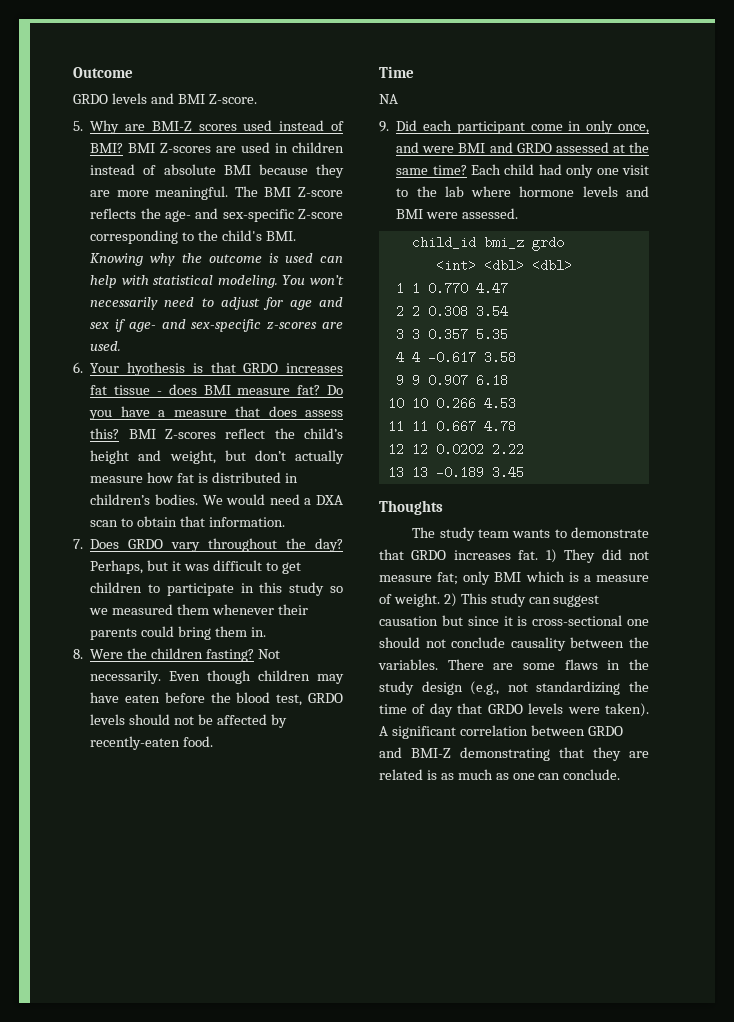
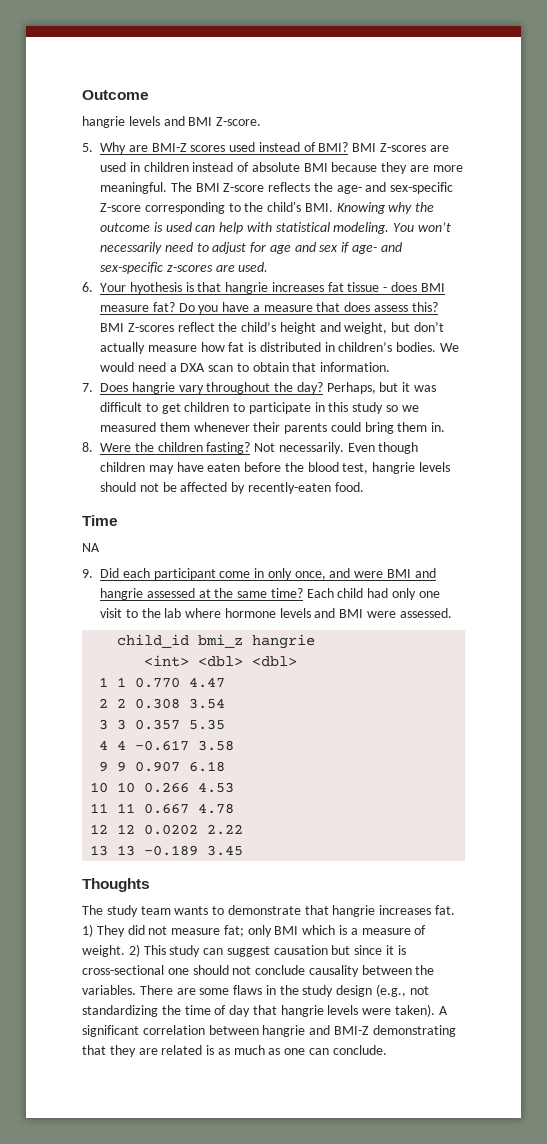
- GRDO levels and BMI Z-score.
+ hangrie levels and BMI Z-score.
- 6. Your hyothesis is that GRDO increases fat tissue - does BMI measure fat?
+ 6. Your hyothesis is that hangrie increases fat tissue - does BMI measure fat?
- 7. Does GRDO vary throughout the day?
+ 7. Does hangrie vary throughout the day?
- Even though children may have eaten before the blood test, GRDO levels should not be affected by recently-eaten food.
+ Even though children may have eaten before the blood test, hangrie levels should not be affected by recently-eaten food.
- 9. Did each participant come in only once, and were BMI and GRDO assessed at the same time?
+ 9. Did each participant come in only once, and were BMI and hangrie assessed at the same time?
- child_id bmi_z grdo
+ child_id bmi_z hangrie
- The study team wants to demonstrate that GRDO increases fat.
+ The study team wants to demonstrate that hangrie increases fat.
- There are some flaws in the study design (e.g., not standardizing the time of day that GRDO levels were taken).
+ There are some flaws in the study design (e.g., not standardizing the time of day that hangrie levels were taken).
- A significant correlation between GRDO and BMI-Z demonstrating that they are related is as much as one can conclude.
+ A significant correlation between hangrie and BMI-Z demonstrating that they are related is as much as one can conclude.

